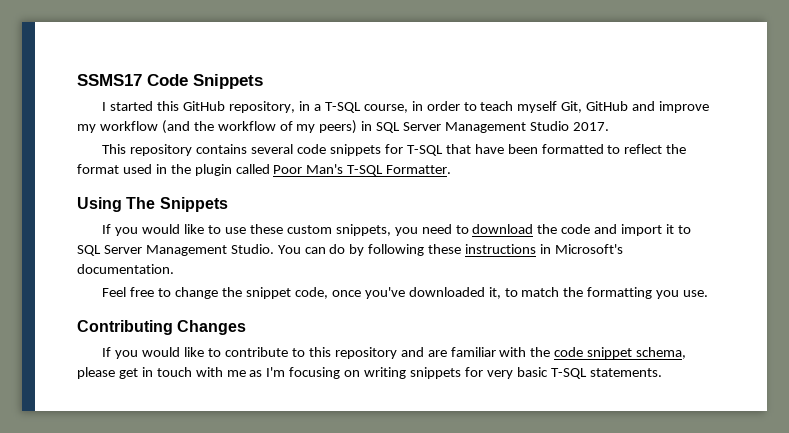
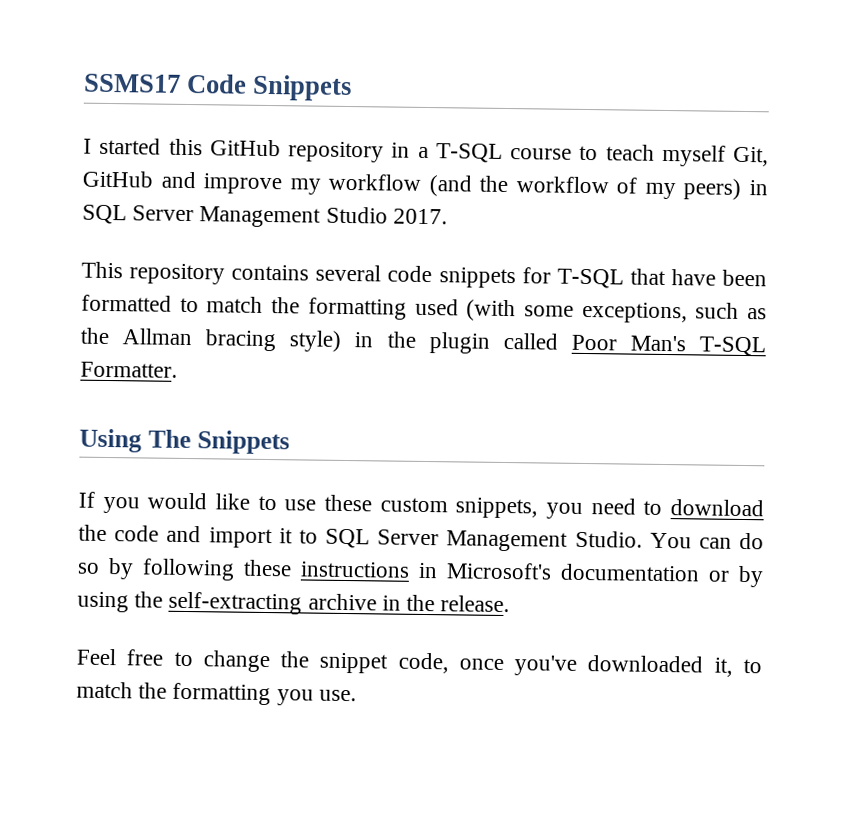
- I started this GitHub repository, in a T-SQL course, in order to teach myself Git, GitHub and improve my workflow (and the workflow of my peers) in SQL Server Management Studio 2017.
+ I started this GitHub repository in a T-SQL course to teach myself Git, GitHub and improve my workflow (and the workflow of my peers) in SQL Server Management Studio 2017.
- This repository contains several code snippets for T-SQL that have been formatted to reflect the format used in the plugin called Poor Man's T-SQL Formatter.
+ This repository contains several code snippets for T-SQL that have been formatted to match the formatting used (with some exceptions, such as the Allman bracing style) in the plugin called Poor Man's T-SQL Formatter.
- You can do by following these instructions in Microsoft's documentation.
+ You can do so by following these instructions in Microsoft's documentation or by using the self-extracting archive in the release.
- Contributing Changes
- If you would like to contribute to this repository and are familiar with the code snippet schema, please get in touch with me as I'm focusing on writing snippets for very basic T-SQL statements.

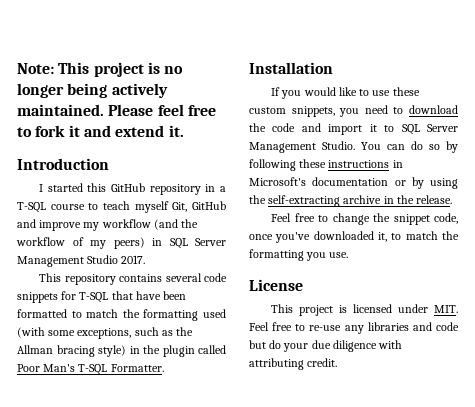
- SSMS17 Code Snippets
+ Note: This project is no longer being actively maintained. Please feel free to fork it and extend it.
+ Introduction
- Using The Snippets
+ Installation
+ License
+ This project is licensed under MIT. Feel free to re-use any libraries and code but do your due diligence with attributing credit.

